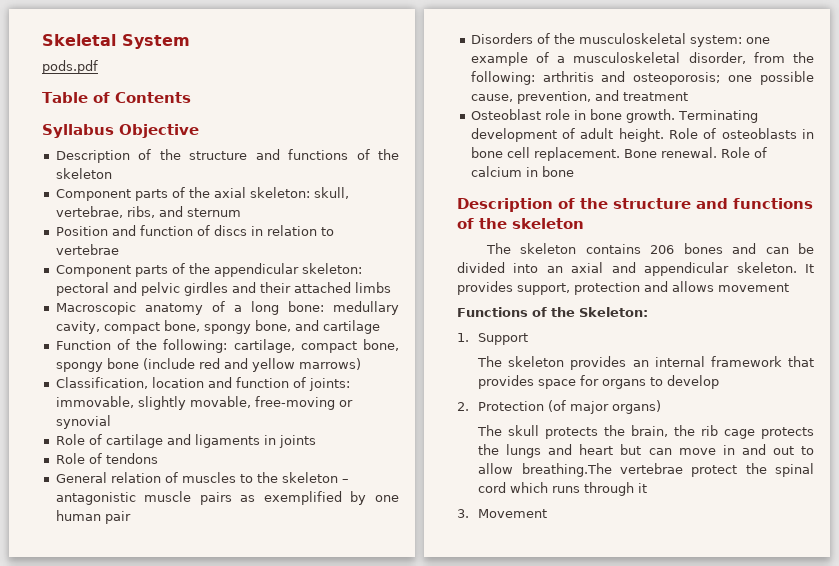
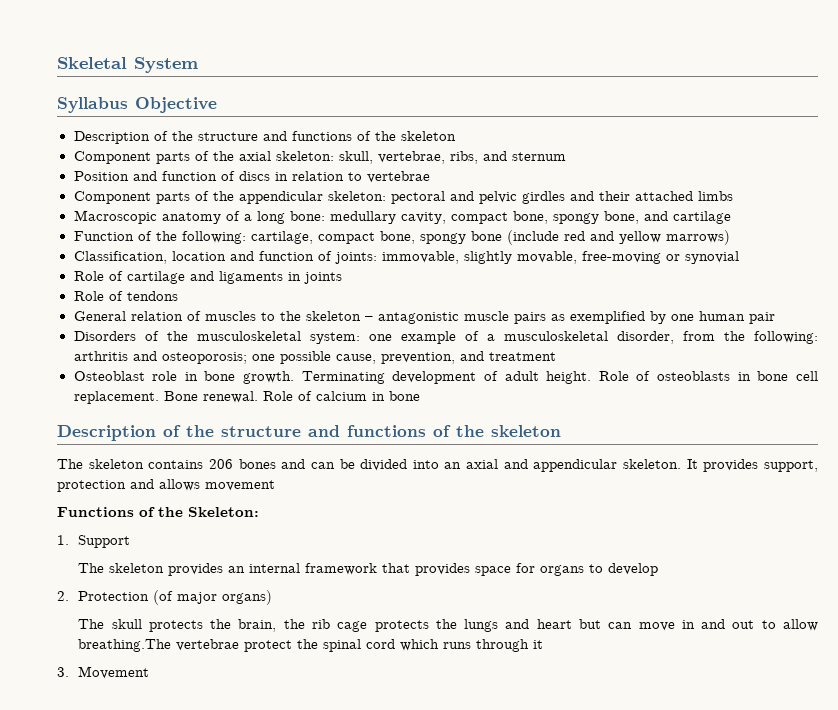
- pods.pdf
- Table of Contents

